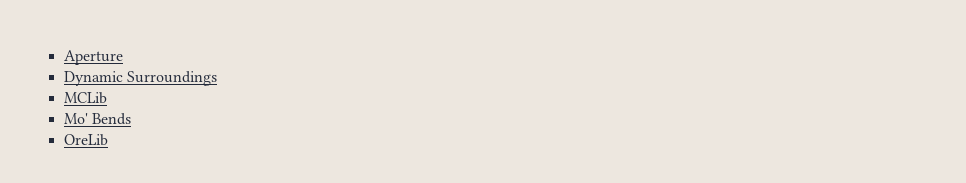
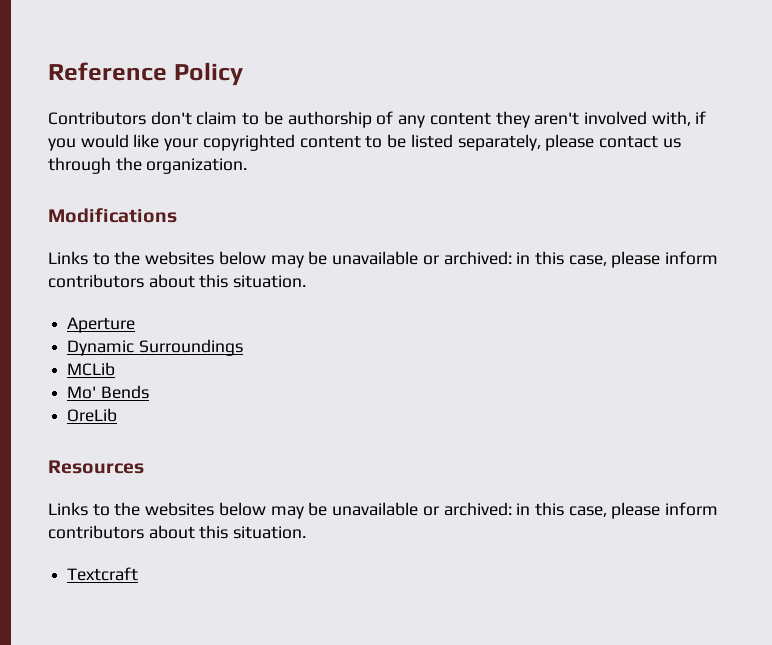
+ Reference Policy
+ Contributors don't claim to be authorship of any content they aren't involved with, if you would like your copyrighted content to be listed separately, please contact us through the organization.
+ Modifications
+ Links to the websites below may be unavailable or archived: in this case, please inform contributors about this situation.
+ Resources
+ Links to the websites below may be unavailable or archived: in this case, please inform contributors about this situation.
+ Textcraft

